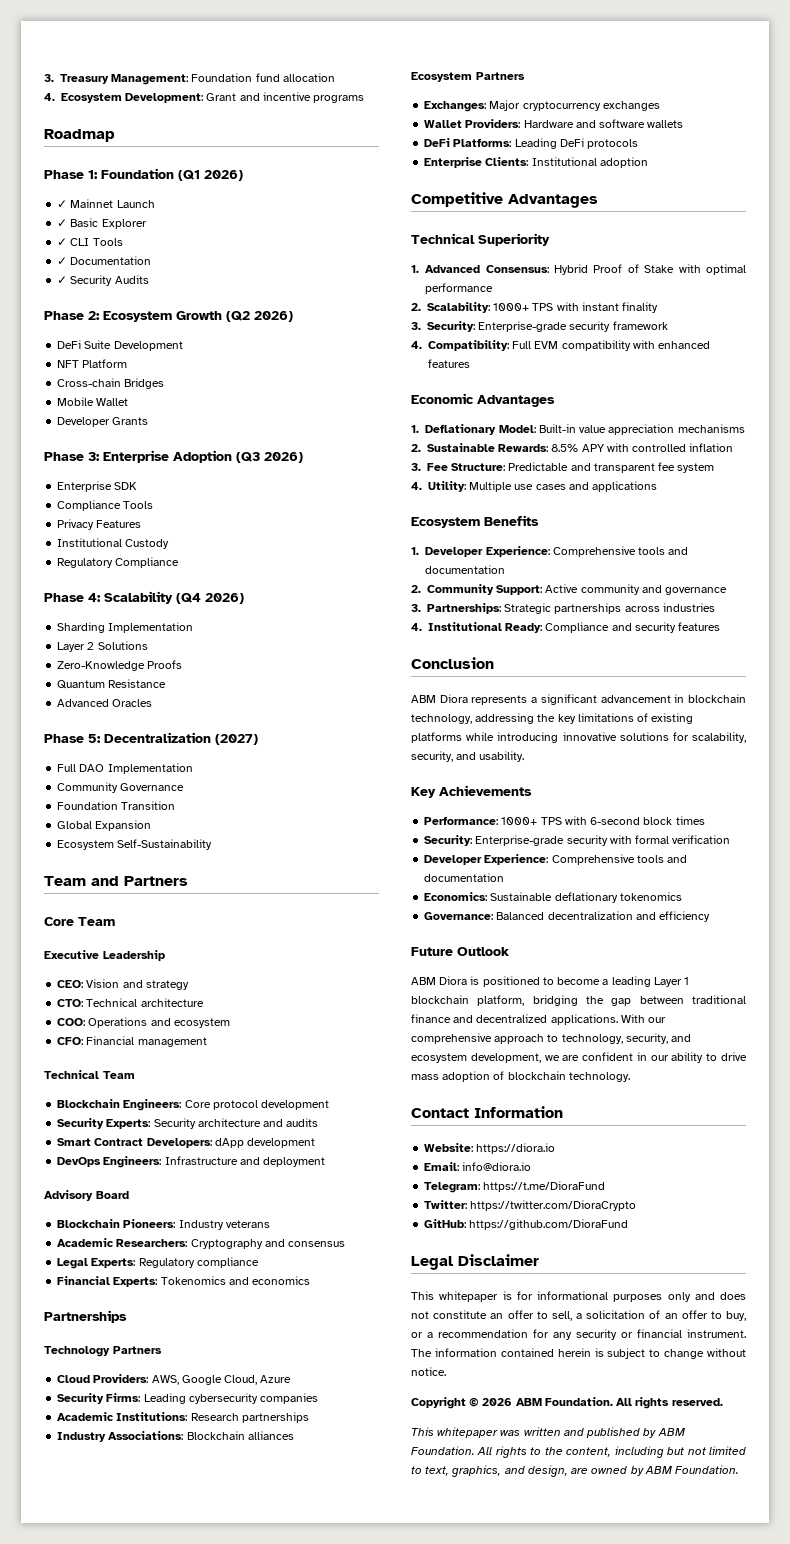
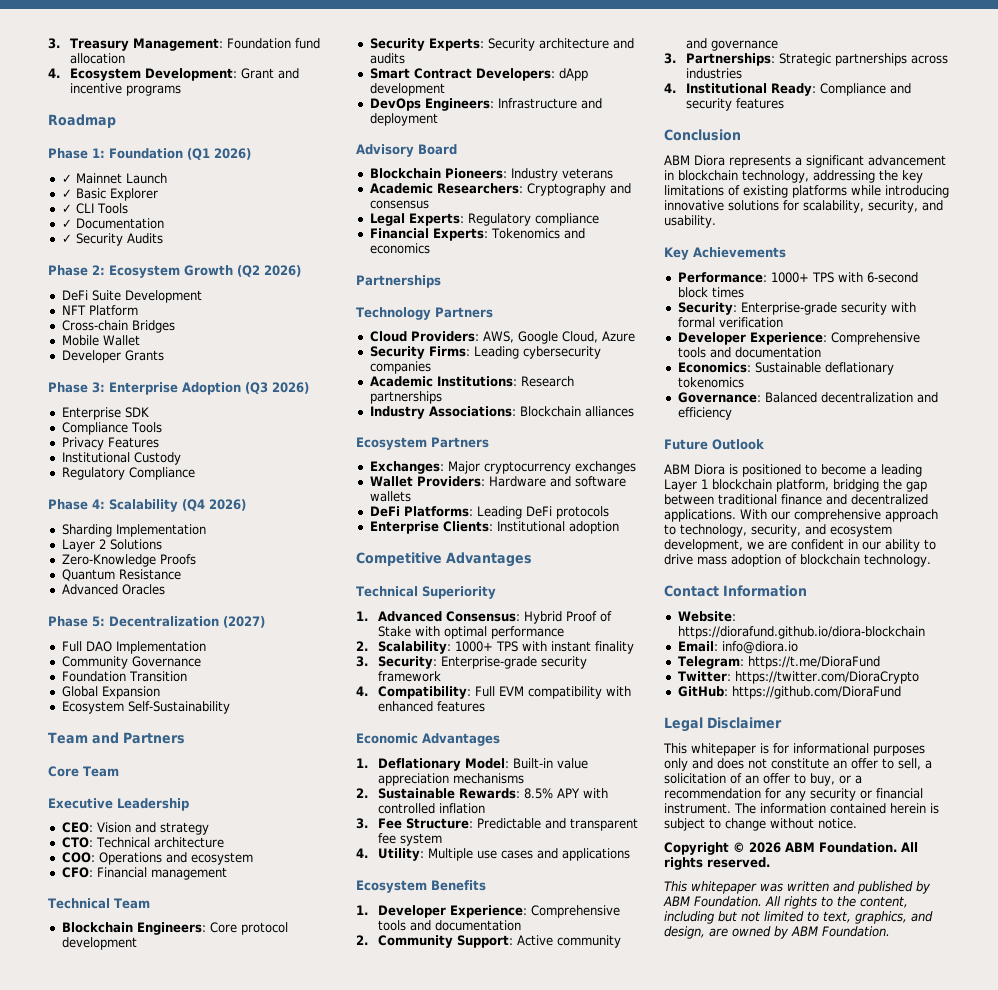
- Website: https://diora.io
+ Website: https://diorafund.github.io/diora-blockchain

